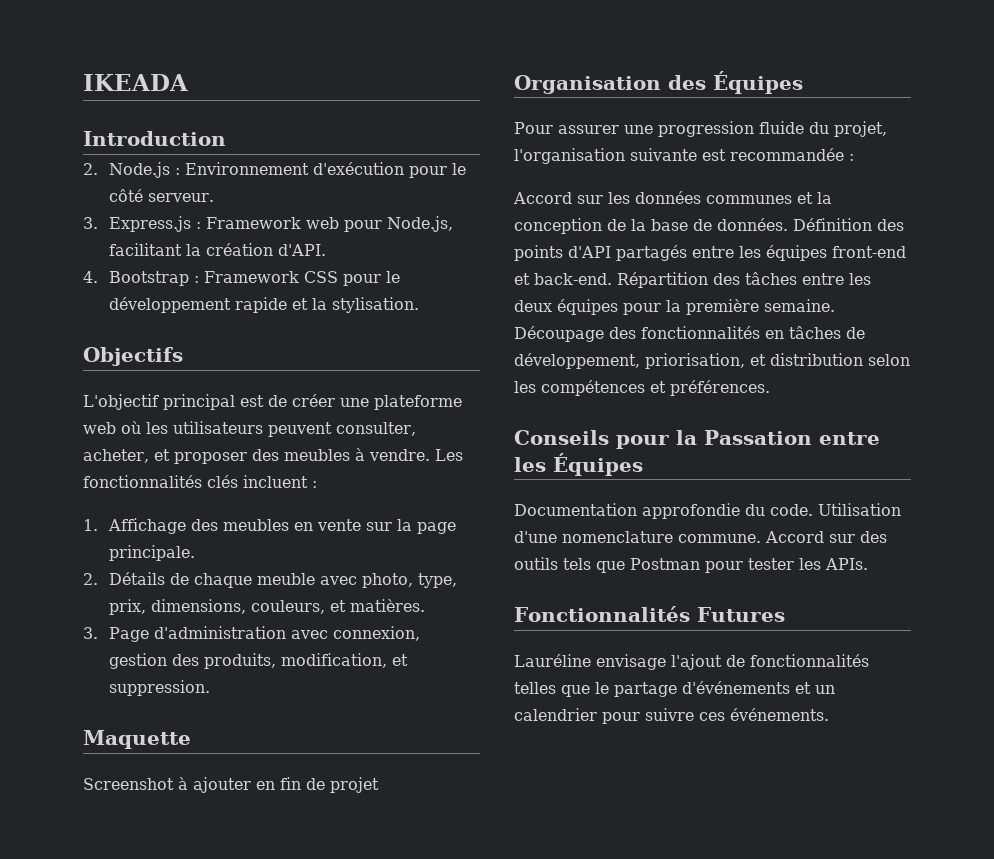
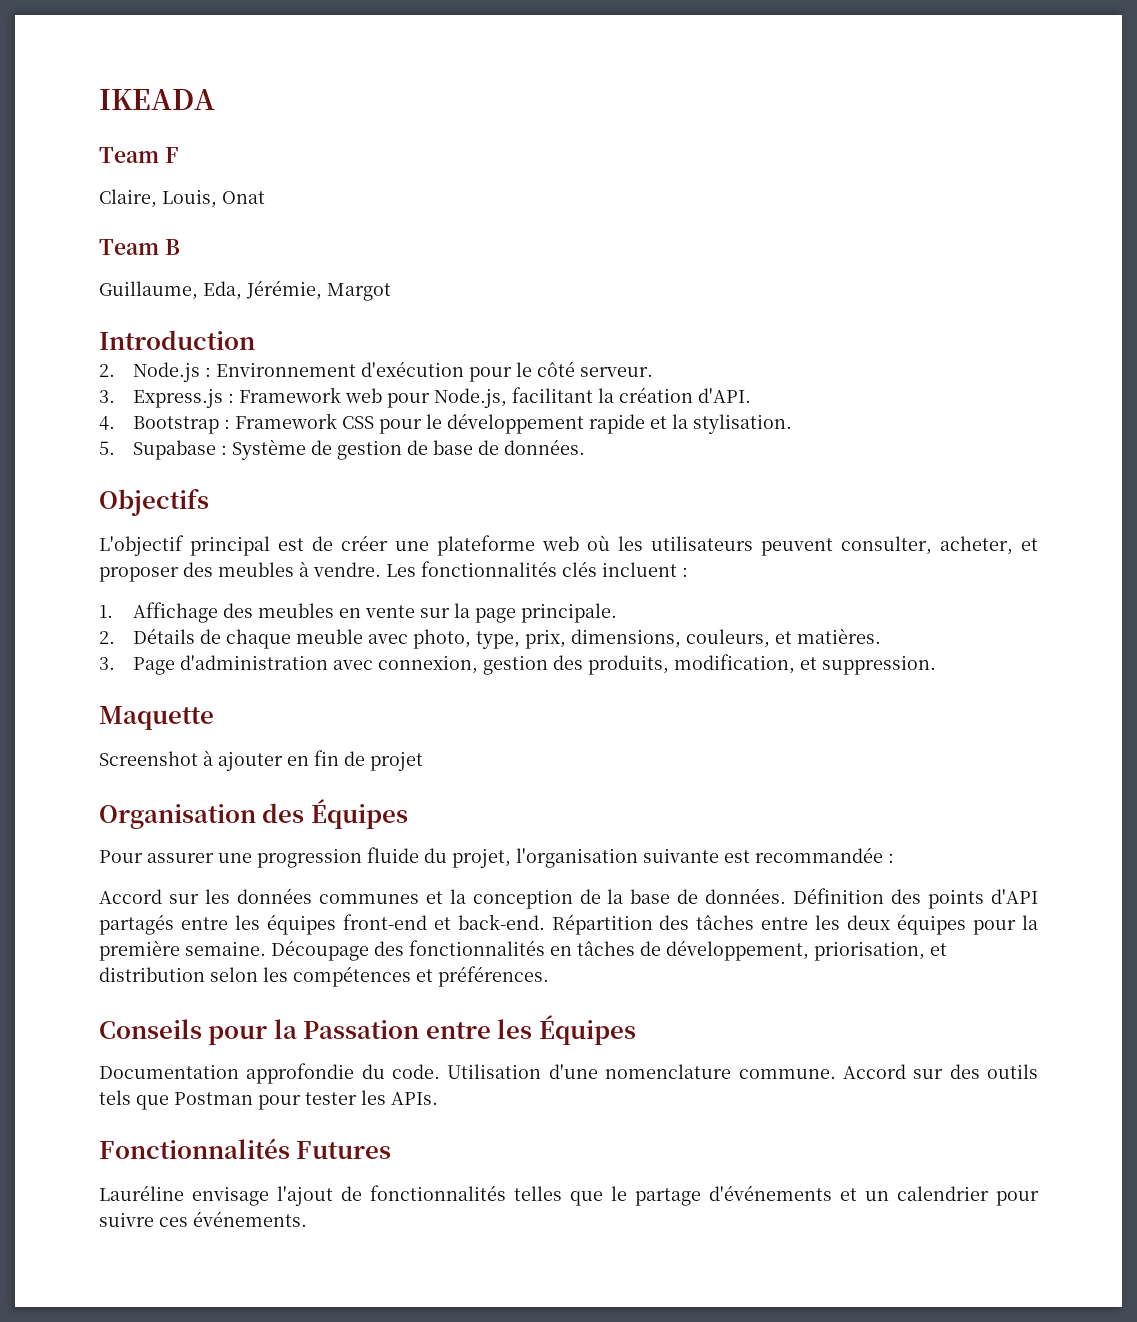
+ Team F
+ Claire, Louis, Onat
+ Team B
+ Guillaume, Eda, Jérémie, Margot
+ 5. Supabase : Système de gestion de base de données.

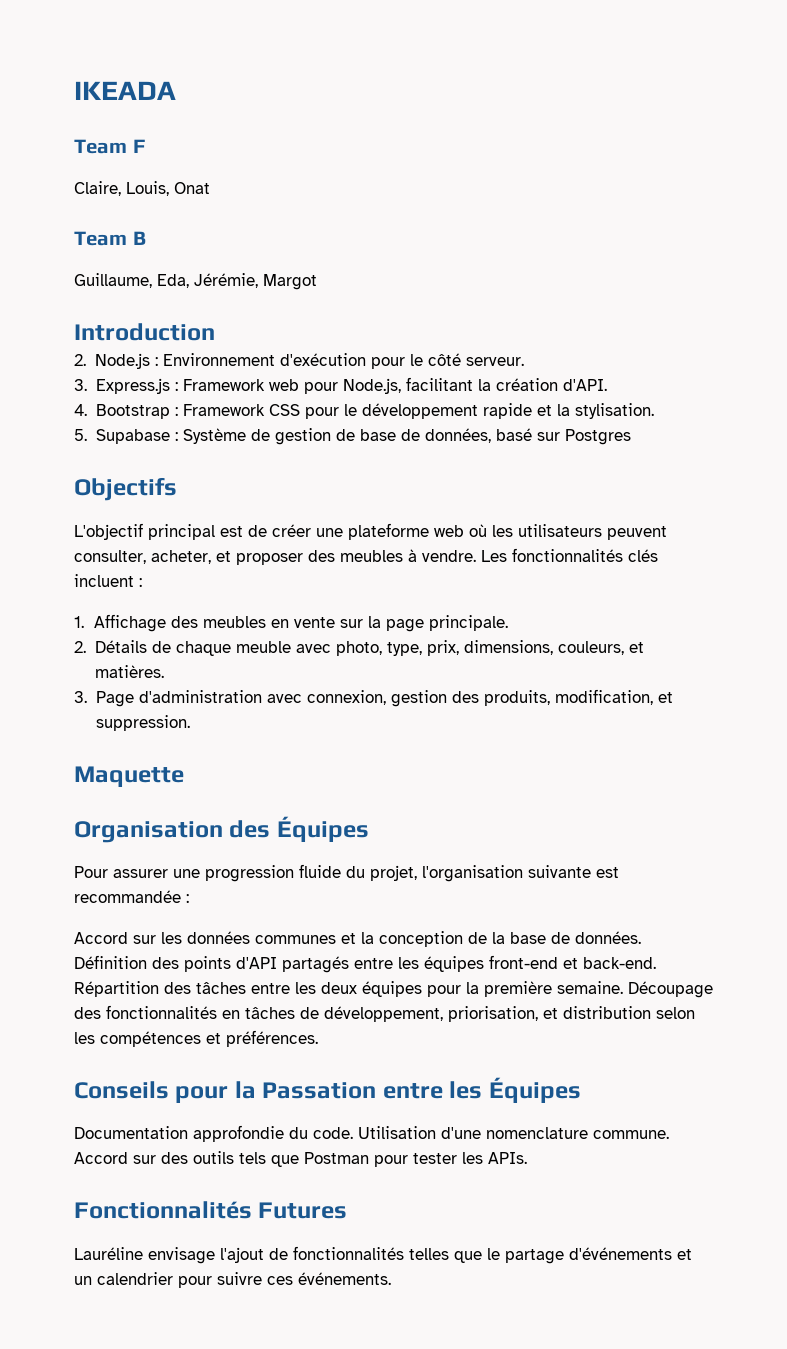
- 5. Supabase : Système de gestion de base de données.
+ 5. Supabase : Système de gestion de base de données, basé sur Postgres
- Screenshot à ajouter en fin de projet

